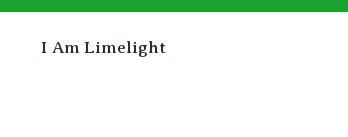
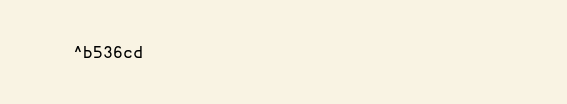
- I Am Limelight
+ ^b536cd

